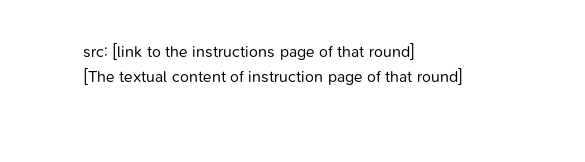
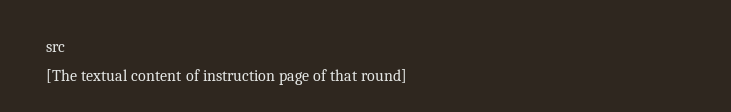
- src: [link to the instructions page of that round]
+ src

